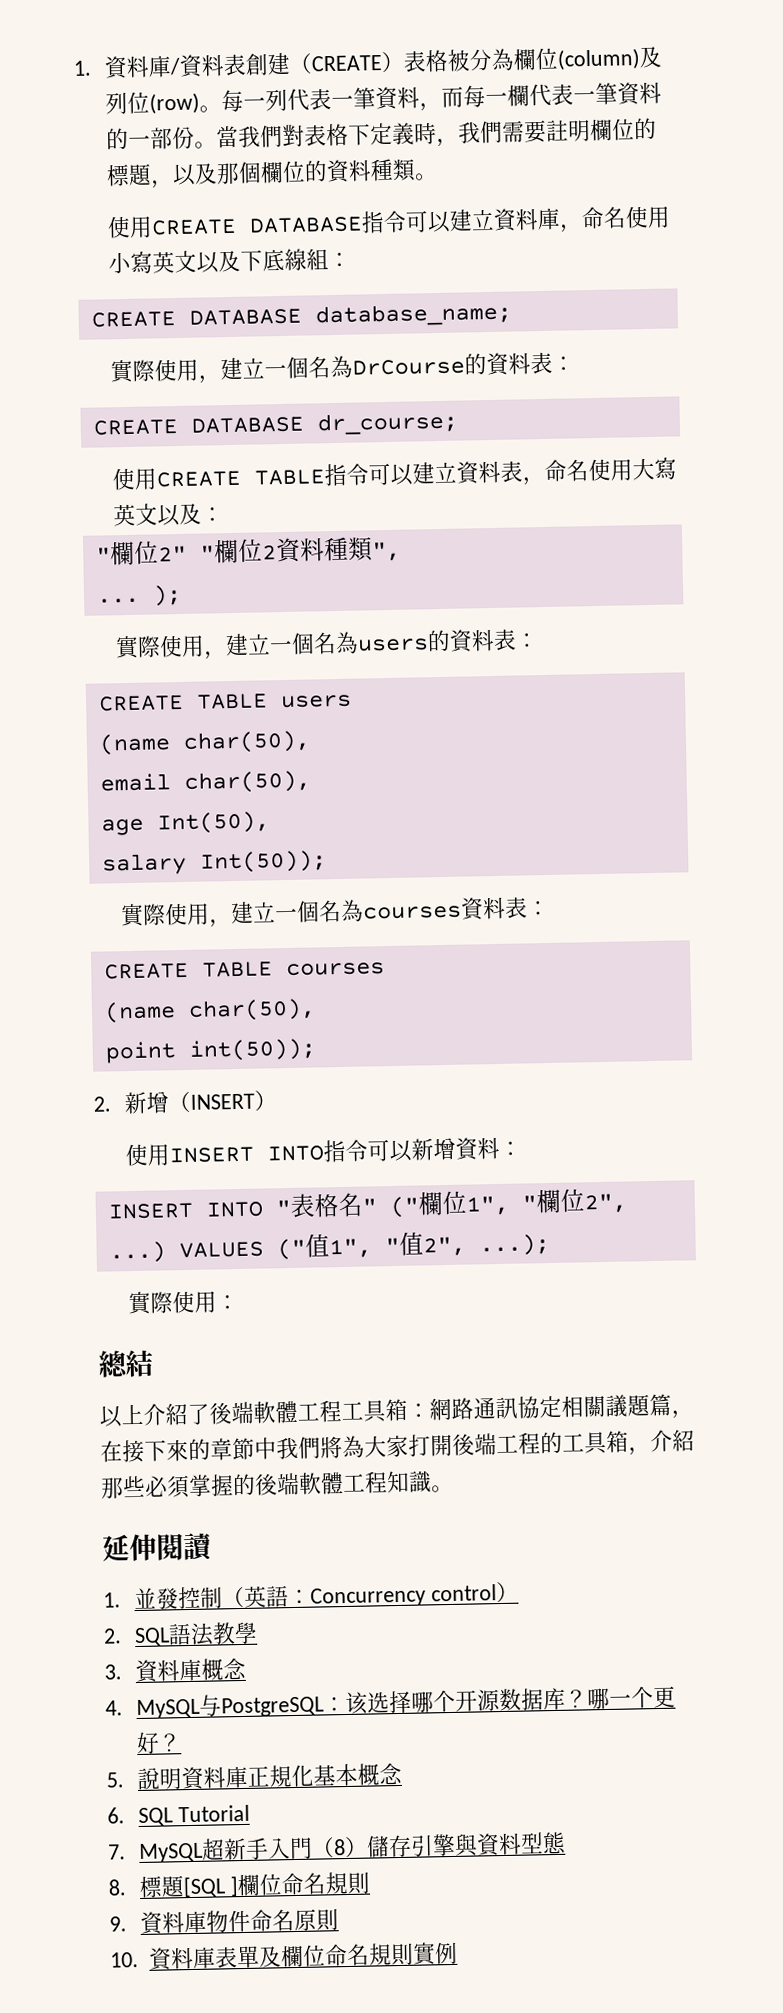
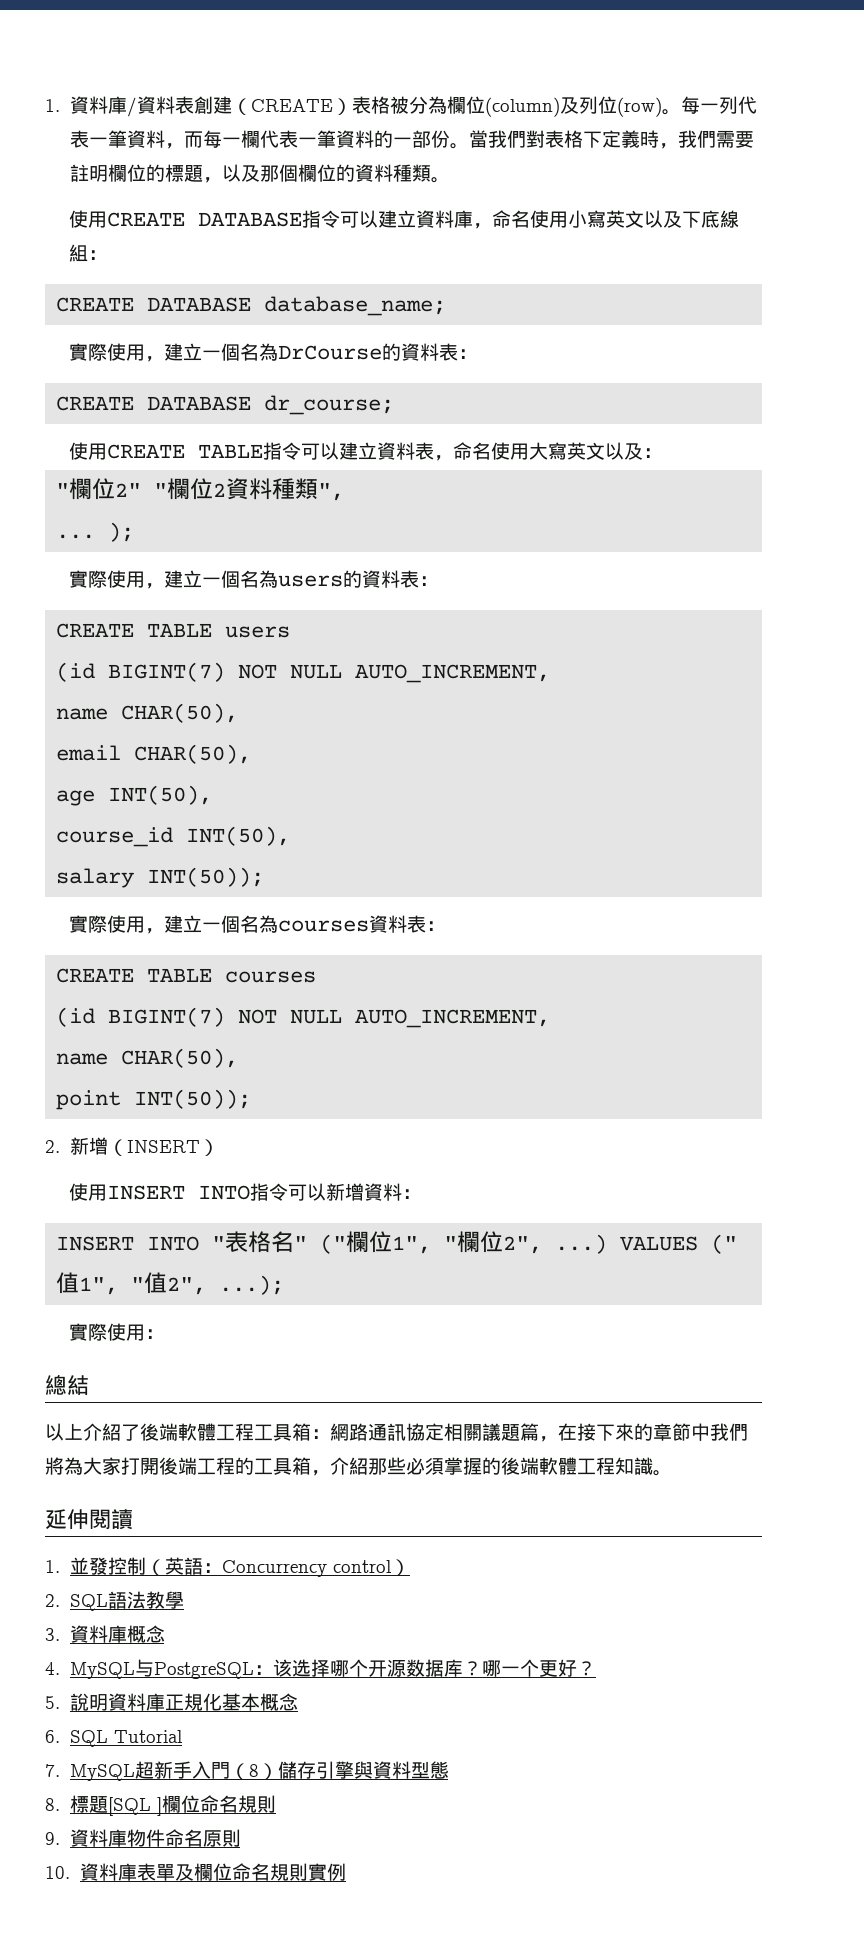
  CREATE TABLE users
- (name char(50),
+ (id BIGINT(7) NOT NULL AUTO_INCREMENT,
+ name CHAR(50),
- email char(50),
+ email CHAR(50),
- age Int(50),
+ age INT(50),
+ course_id INT(50),
- salary Int(50));
+ salary INT(50));
  CREATE TABLE courses
- (name char(50),
+ (id BIGINT(7) NOT NULL AUTO_INCREMENT,
+ name CHAR(50),
- point int(50));
+ point INT(50));

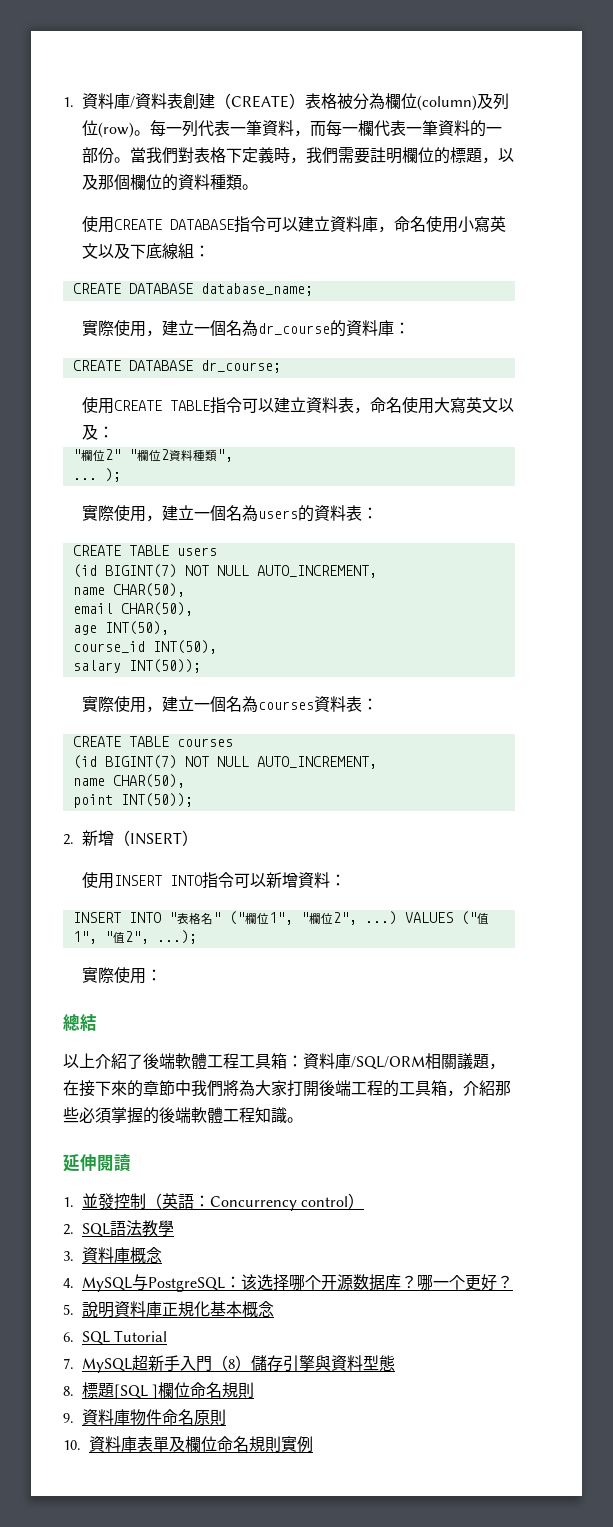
- 實際使用，建立一個名為DrCourse的資料表：
+ 實際使用，建立一個名為dr_course的資料庫：
- 以上介紹了後端軟體工程工具箱：網路通訊協定相關議題篇，在接下來的章節中我們將為大家打開後端工程的工具箱，介紹那些必須掌握的後端軟體工程知識。
+ 以上介紹了後端軟體工程工具箱：資料庫/SQL/ORM相關議題，在接下來的章節中我們將為大家打開後端工程的工具箱，介紹那些必須掌握的後端軟體工程知識。

